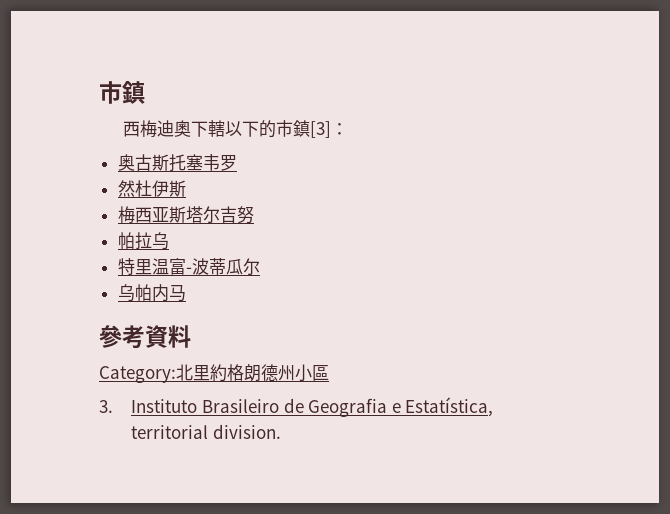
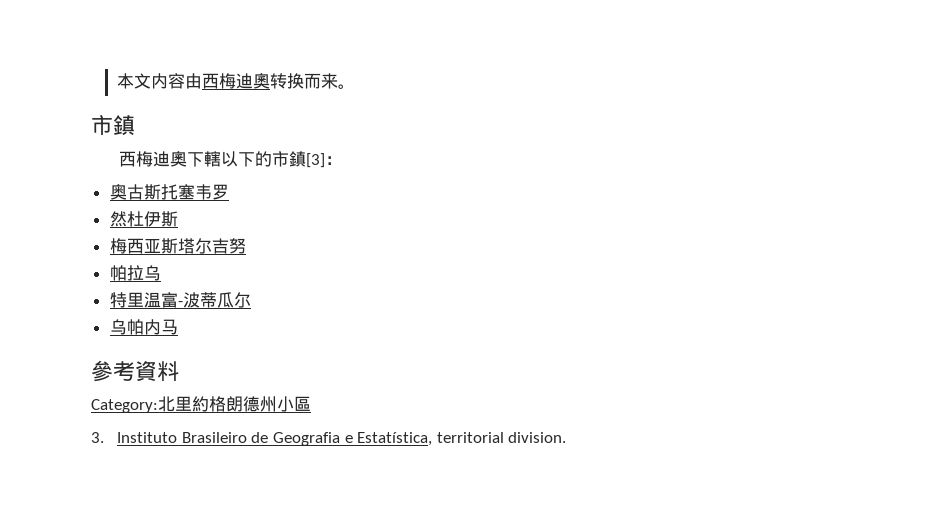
+ 本文内容由西梅迪奧转换而来。

